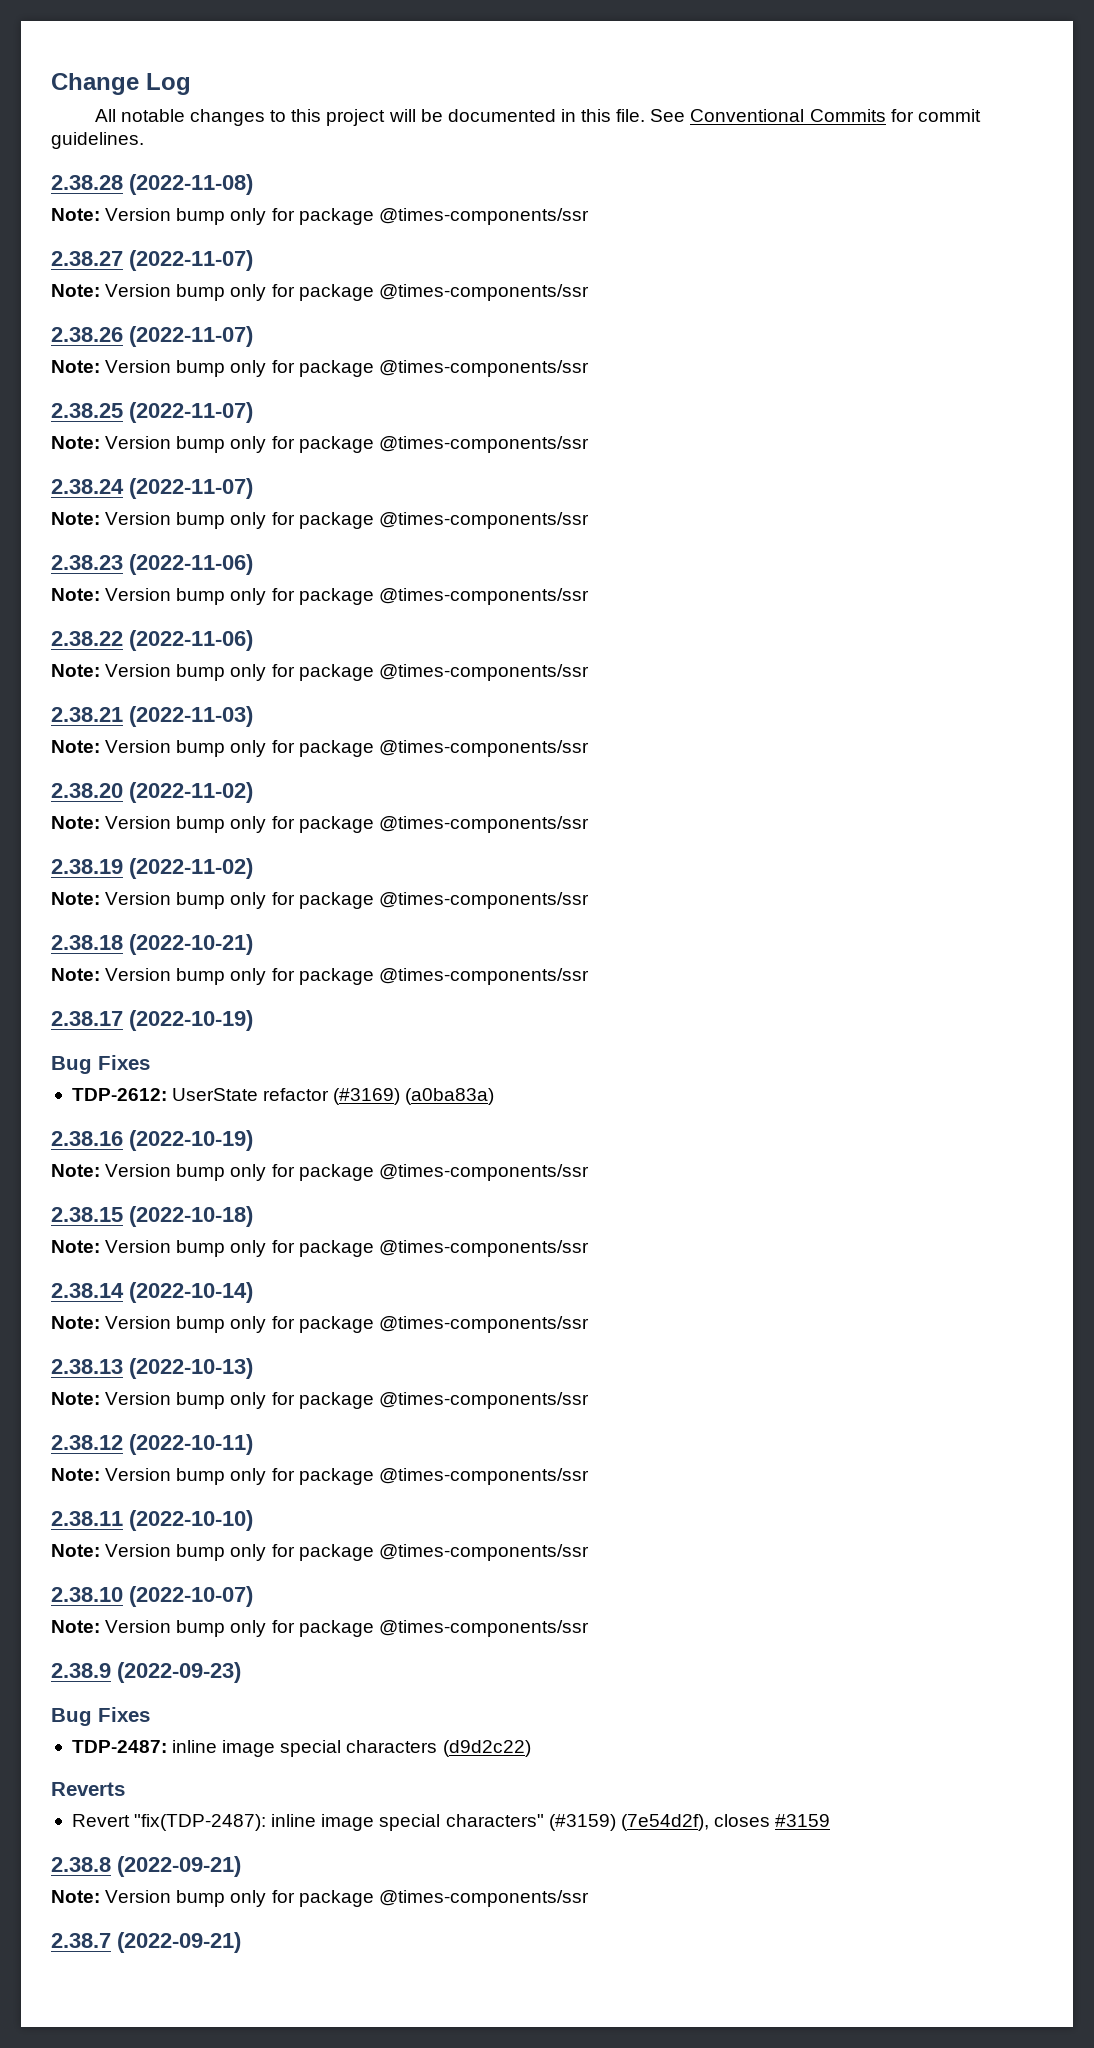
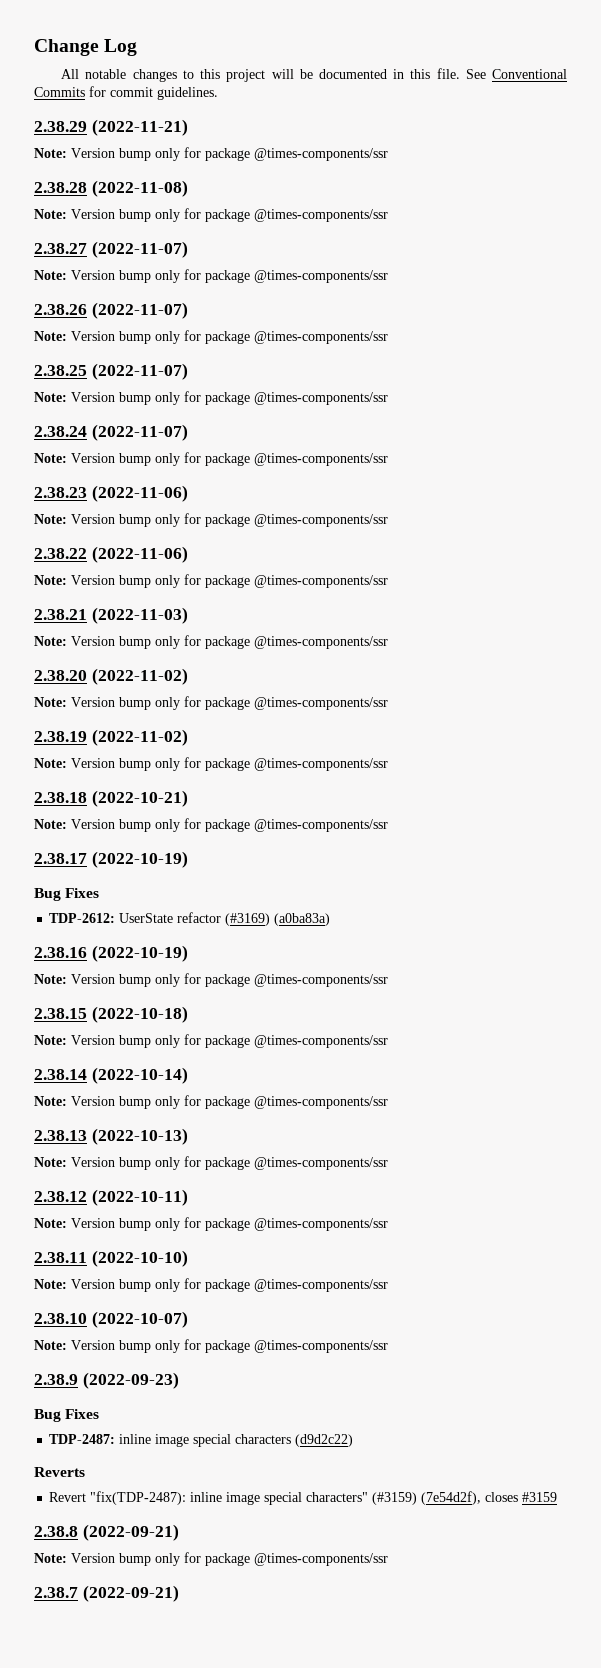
+ 2.38.29 (2022-11-21)
+ Note: Version bump only for package @times-components/ssr

